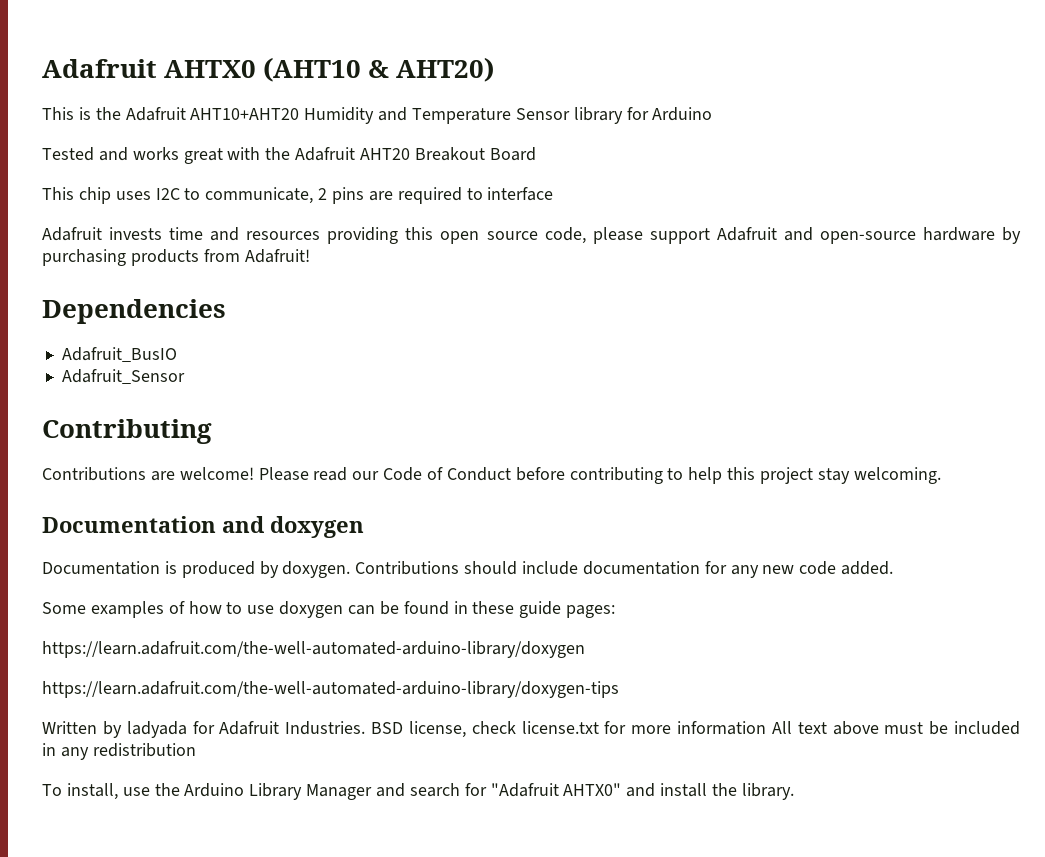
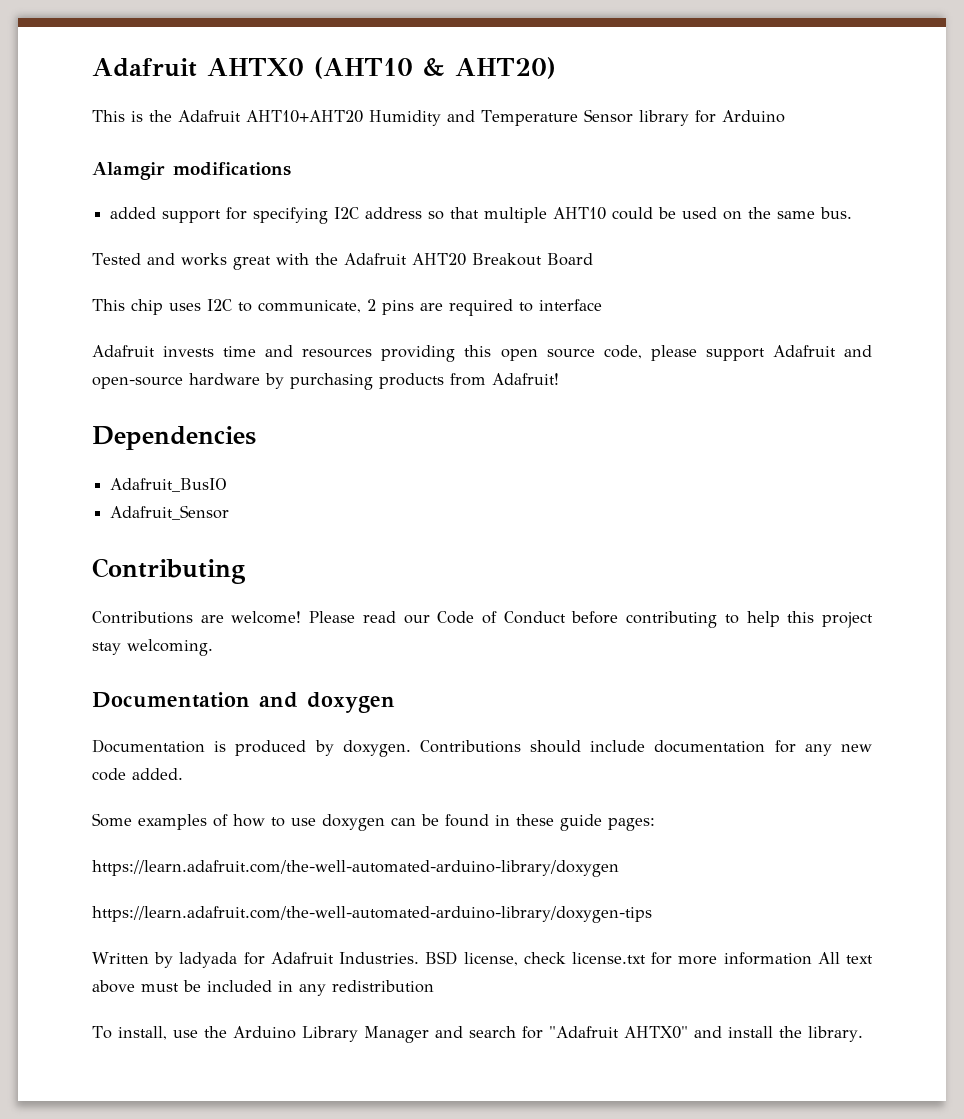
+ Alamgir modifications
+ added support for specifying I2C address so that multiple AHT10 could be used on the same bus.

